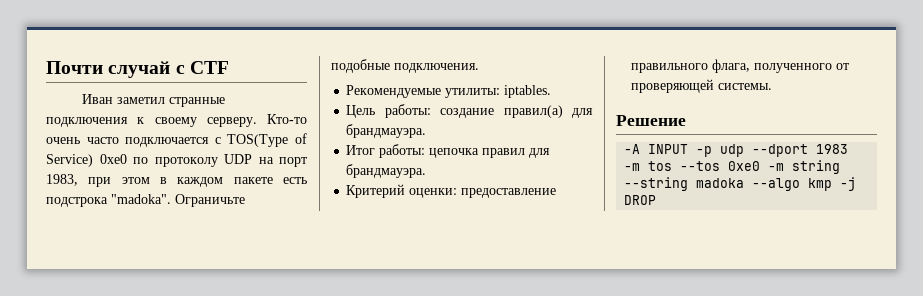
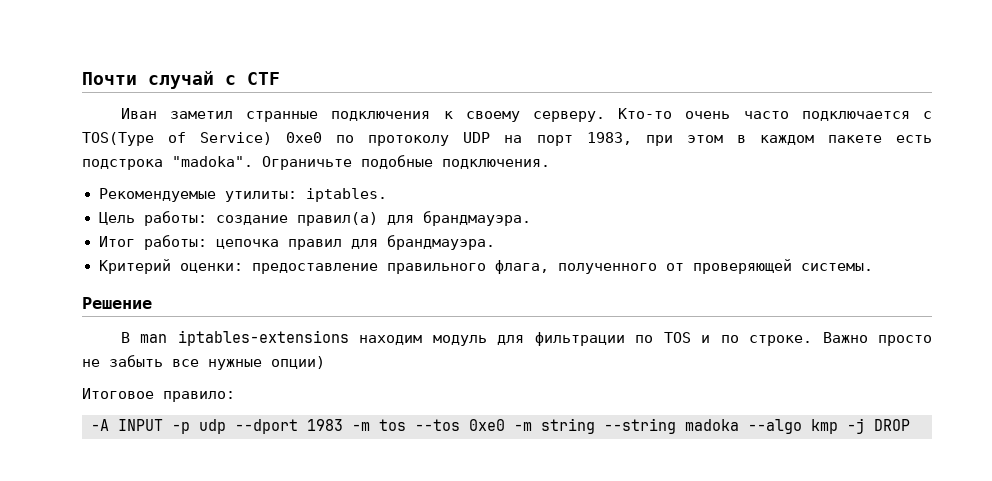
+ В man iptables-extensions находим модуль для фильтрации по TOS и по строке. Важно просто не забыть все нужные опции)
+ Итоговое правило:

